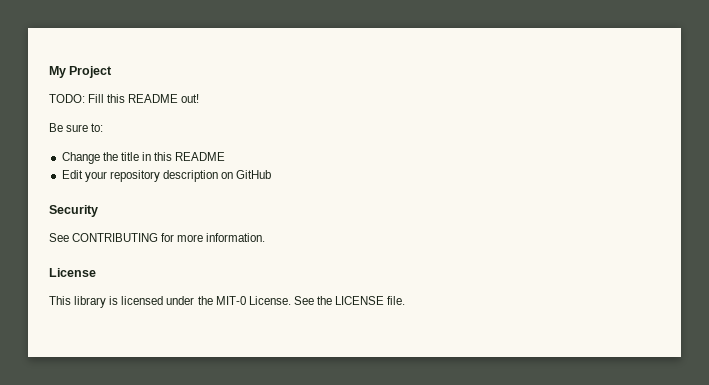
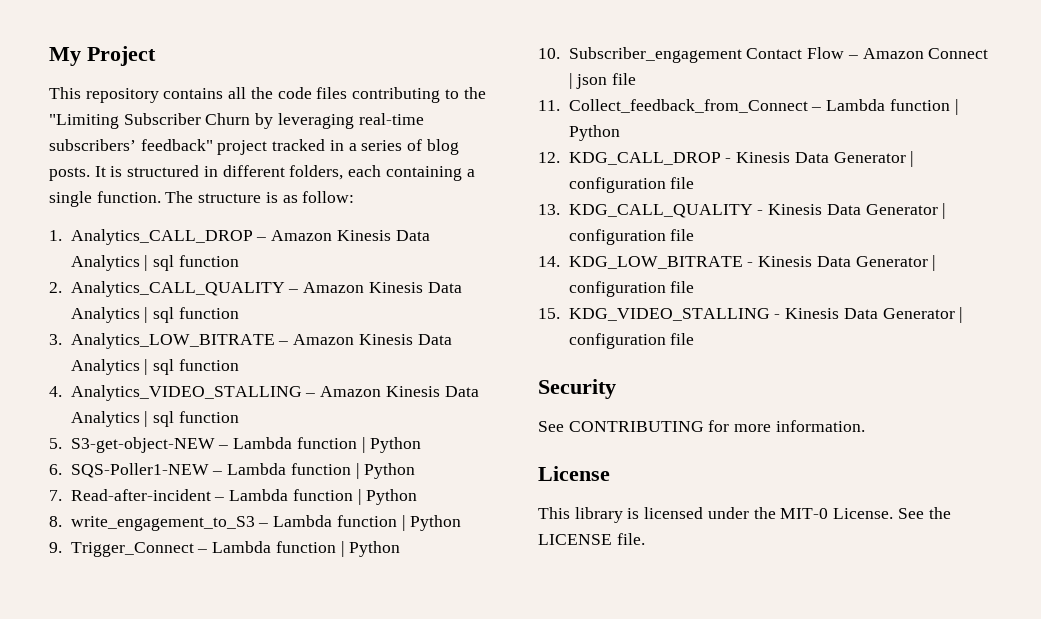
- TODO: Fill this README out!
- Be sure to:
- Change the title in this README
- Edit your repository description on GitHub
+ This repository contains all the code files contributing to the "Limiting Subscriber Churn by leveraging real-time subscribers’ feedback" project tracked in a series of blog posts. It is structured in different folders, each containing a single function. The structure is as follow:
+ 1. Analytics_CALL_DROP – Amazon Kinesis Data Analytics | sql function
+ 2. Analytics_CALL_QUALITY – Amazon Kinesis Data Analytics | sql function
+ 3. Analytics_LOW_BITRATE – Amazon Kinesis Data Analytics | sql function
+ 4. Analytics_VIDEO_STALLING – Amazon Kinesis Data Analytics | sql function
+ 5. S3-get-object-NEW – Lambda function | Python
+ 6. SQS-Poller1-NEW – Lambda function | Python
+ 7. Read-after-incident – Lambda function | Python
+ 8. write_engagement_to_S3 – Lambda function | Python
+ 9. Trigger_Connect – Lambda function | Python
+ 10. Subscriber_engagement Contact Flow – Amazon Connect | json file
+ 11. Collect_feedback_from_Connect – Lambda function | Python
+ 12. KDG_CALL_DROP - Kinesis Data Generator | configuration file
+ 13. KDG_CALL_QUALITY - Kinesis Data Generator | configuration file
+ 14. KDG_LOW_BITRATE - Kinesis Data Generator | configuration file
+ 15. KDG_VIDEO_STALLING - Kinesis Data Generator | configuration file

